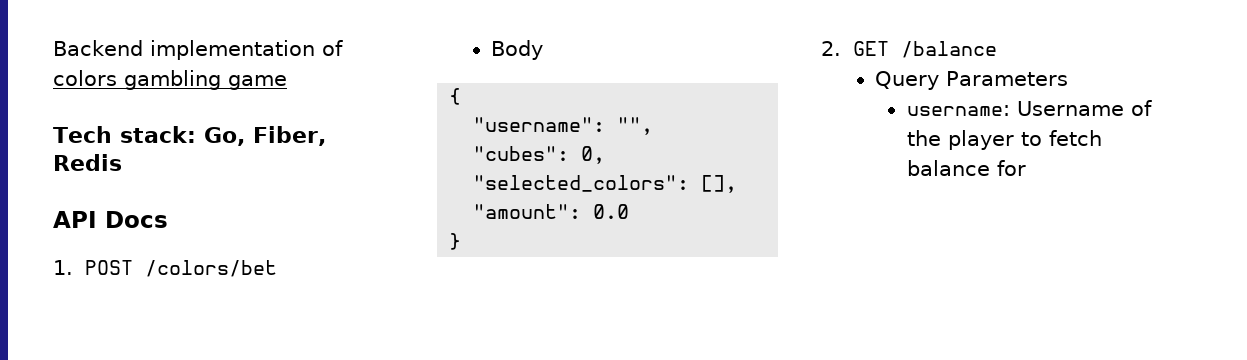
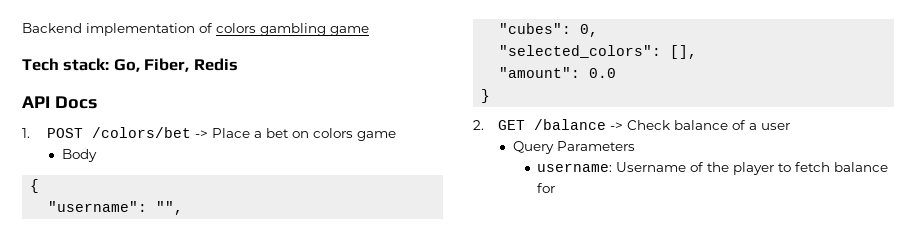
- 1. POST /colors/bet
+ 1. POST /colors/bet -> Place a bet on colors game
- 2. GET /balance
+ 2. GET /balance -> Check balance of a user

